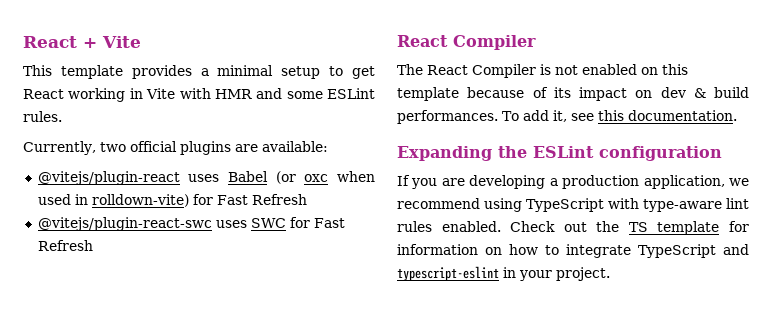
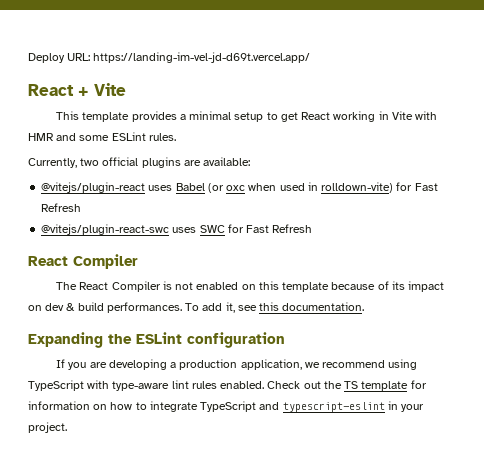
+ Deploy URL: https://landing-im-vel-jd-d69t.vercel.app/

